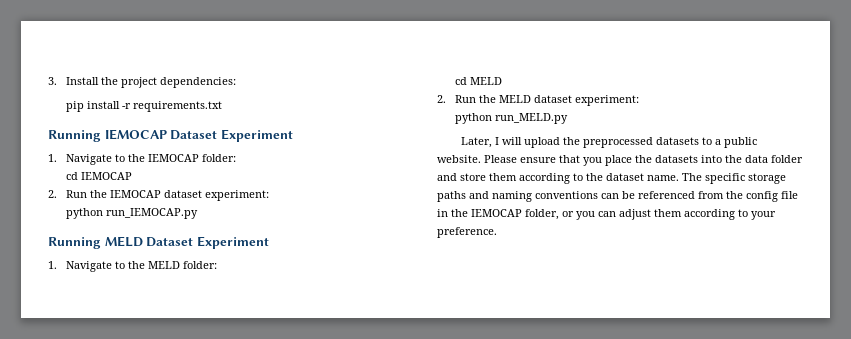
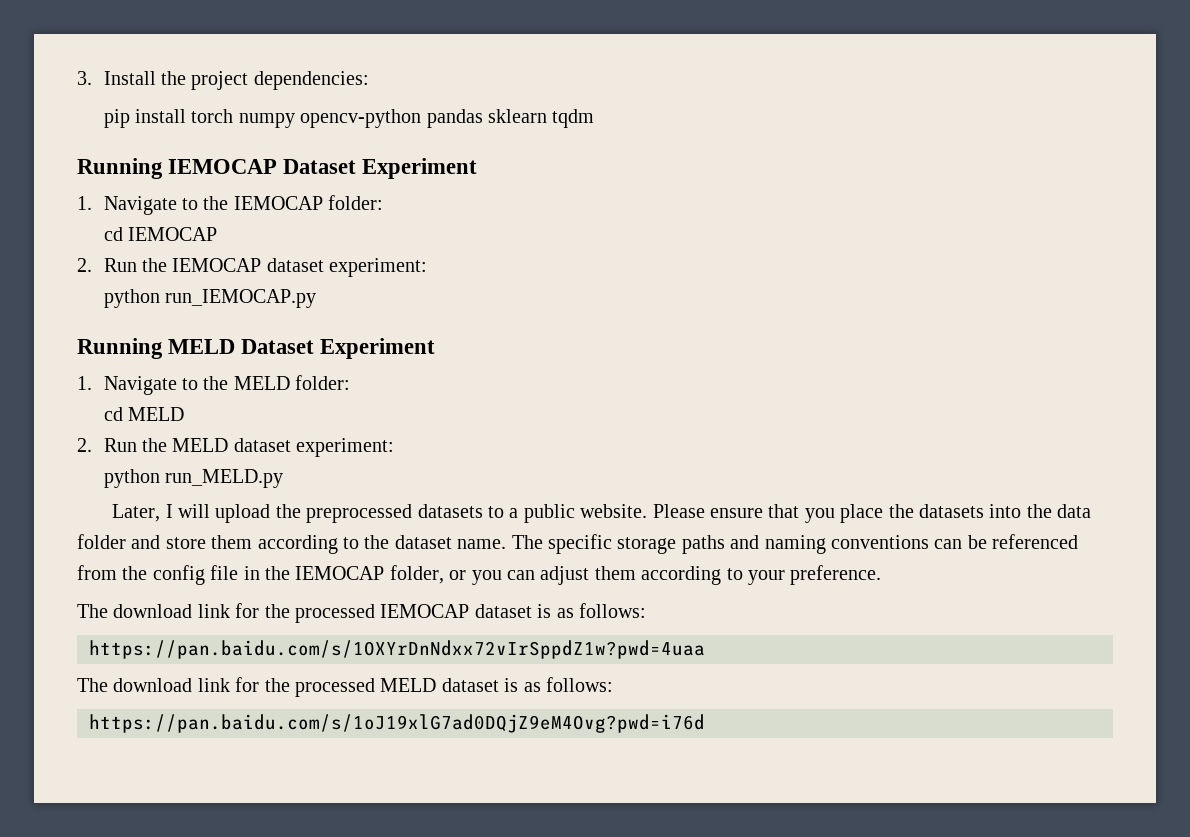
- pip install -r requirements.txt
+ pip install torch numpy opencv-python pandas sklearn tqdm
+ The download link for the processed IEMOCAP dataset is as follows:
+ https://pan.baidu.com/s/1OXYrDnNdxx72vIrSppdZ1w?pwd=4uaa
+ The download link for the processed MELD dataset is as follows:
+ https://pan.baidu.com/s/1oJ19xlG7ad0DQjZ9eM4Ovg?pwd=i76d

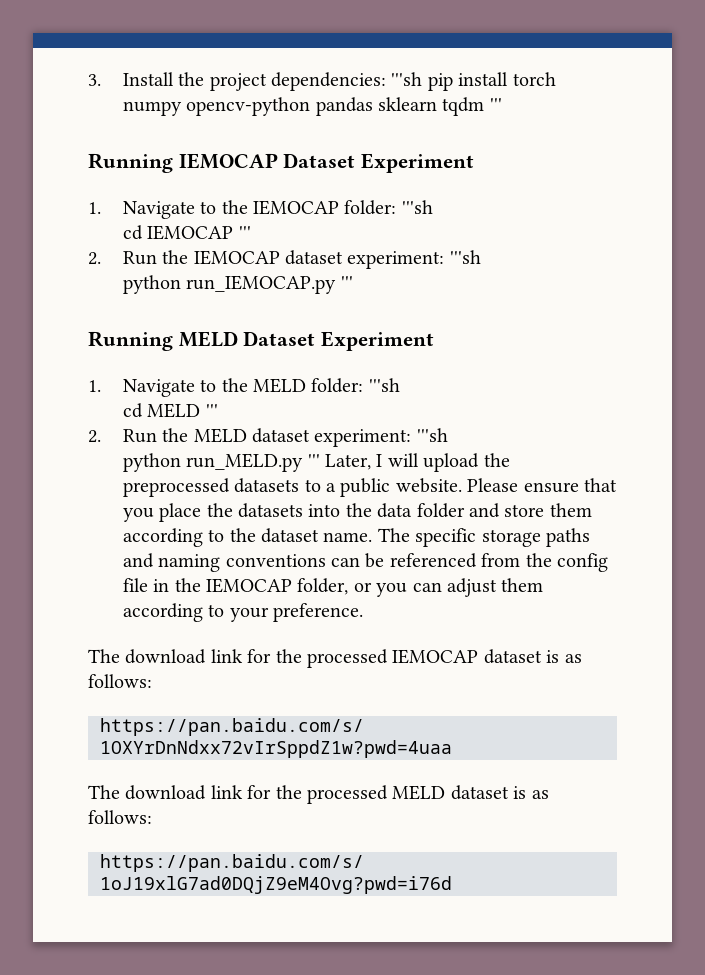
- 3. Install the project dependencies:
- pip install torch numpy opencv-python pandas sklearn tqdm
+ 3. Install the project dependencies: '''sh pip install torch numpy opencv-python pandas sklearn tqdm '''
- 1. Navigate to the IEMOCAP folder:
+ 1. Navigate to the IEMOCAP folder: '''sh
- cd IEMOCAP
+ cd IEMOCAP '''
- 2. Run the IEMOCAP dataset experiment:
+ 2. Run the IEMOCAP dataset experiment: '''sh
- python run_IEMOCAP.py
+ python run_IEMOCAP.py '''
- 1. Navigate to the MELD folder:
+ 1. Navigate to the MELD folder: '''sh
- cd MELD
+ cd MELD '''
- 2. Run the MELD dataset experiment:
+ 2. Run the MELD dataset experiment: '''sh
- python run_MELD.py
- Later, I will upload the preprocessed datasets to a public website.
+ python run_MELD.py ''' Later, I will upload the preprocessed datasets to a public website.

